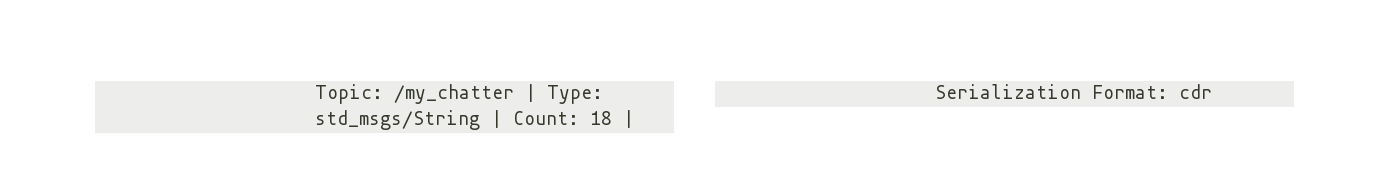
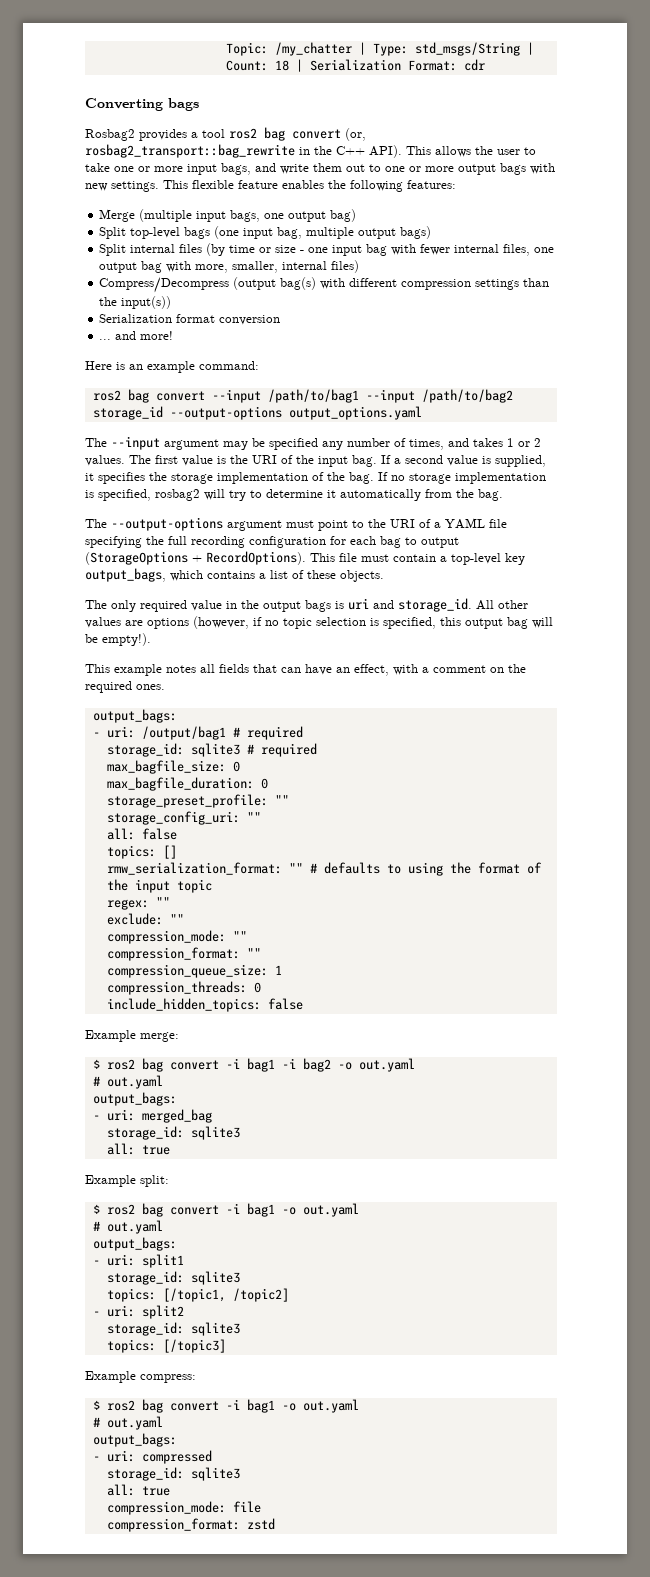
+ Converting bags
+ Rosbag2 provides a tool ros2 bag convert (or, rosbag2_transport::bag_rewrite in the C++ API). This allows the user to take one or more input bags, and write them out to one or more output bags with new settings. This flexible feature enables the following features:
+ Merge (multiple input bags, one output bag)
+ Split top-level bags (one input bag, multiple output bags)
+ Split internal files (by time or size - one input bag with fewer internal files, one output bag with more, smaller, internal files)
+ Compress/Decompress (output bag(s) with different compression settings than the input(s))
+ Serialization format conversion
+ ... and more!
+ Here is an example command:
+ ros2 bag convert --input /path/to/bag1 --input /path/to/bag2 storage_id --output-options output_options.yaml
+ The --input argument may be specified any number of times, and takes 1 or 2 values. The first value is the URI of the input bag. If a second value is supplied, it specifies the storage implementation of the bag. If no storage implementation is specified, rosbag2 will try to determine it automatically from the bag.
+ The --output-options argument must point to the URI of a YAML file specifying the full recording configuration for each bag to output (StorageOptions + RecordOptions). This file must contain a top-level key output_bags, which contains a list of these objects.
+ The only required value in the output bags is uri and storage_id. All other values are options (however, if no topic selection is specified, this output bag will be empty!).
+ This example notes all fields that can have an effect, with a comment on the required ones.
+ output_bags:
+ - uri: /output/bag1 # required
+ storage_id: sqlite3 # required
+ max_bagfile_size: 0
+ max_bagfile_duration: 0
+ storage_preset_profile: ""
+ storage_config_uri: ""
+ all: false
+ topics: []
+ rmw_serialization_format: "" # defaults to using the format of the input topic
+ regex: ""
+ exclude: ""
+ compression_mode: ""
+ compression_format: ""
+ compression_queue_size: 1
+ compression_threads: 0
+ include_hidden_topics: false
+ Example merge:
+ $ ros2 bag convert -i bag1 -i bag2 -o out.yaml
+ # out.yaml
+ output_bags:
+ - uri: merged_bag
+ storage_id: sqlite3
+ all: true
+ Example split:
+ $ ros2 bag convert -i bag1 -o out.yaml
+ # out.yaml
+ output_bags:
+ - uri: split1
+ storage_id: sqlite3
+ topics: [/topic1, /topic2]
+ - uri: split2
+ storage_id: sqlite3
+ topics: [/topic3]
+ Example compress:
+ $ ros2 bag convert -i bag1 -o out.yaml
+ # out.yaml
+ output_bags:
+ - uri: compressed
+ storage_id: sqlite3
+ all: true
+ compression_mode: file
+ compression_format: zstd

